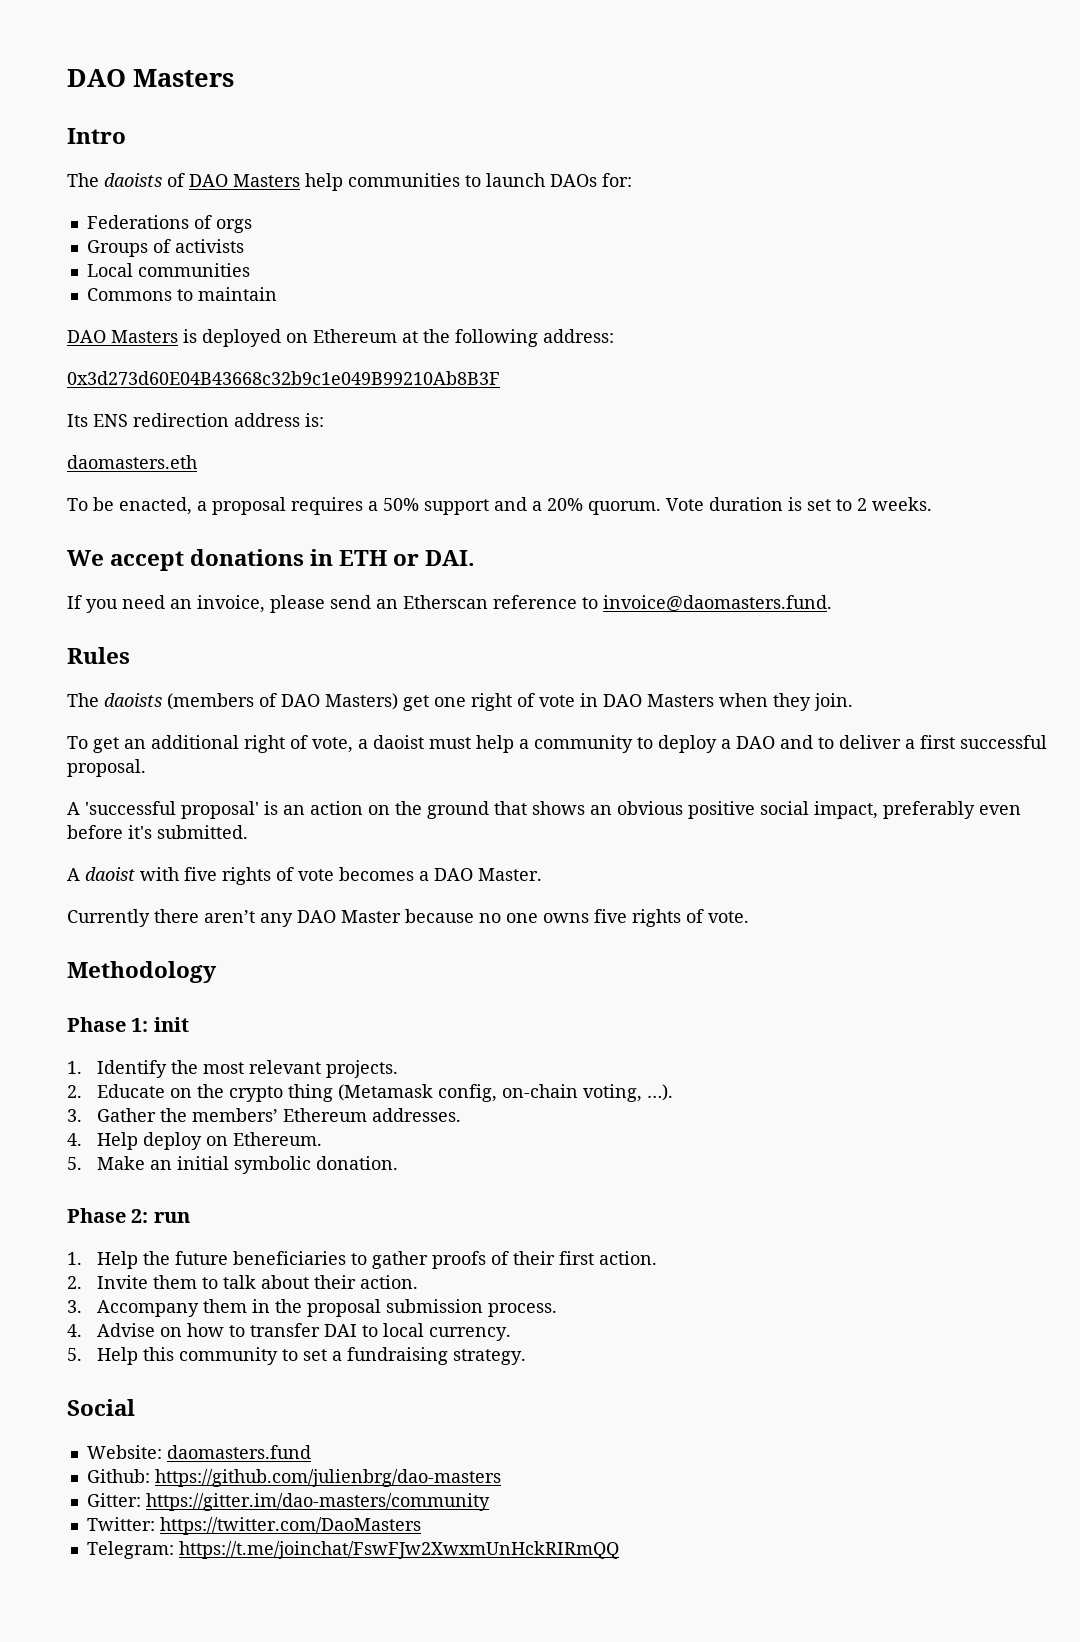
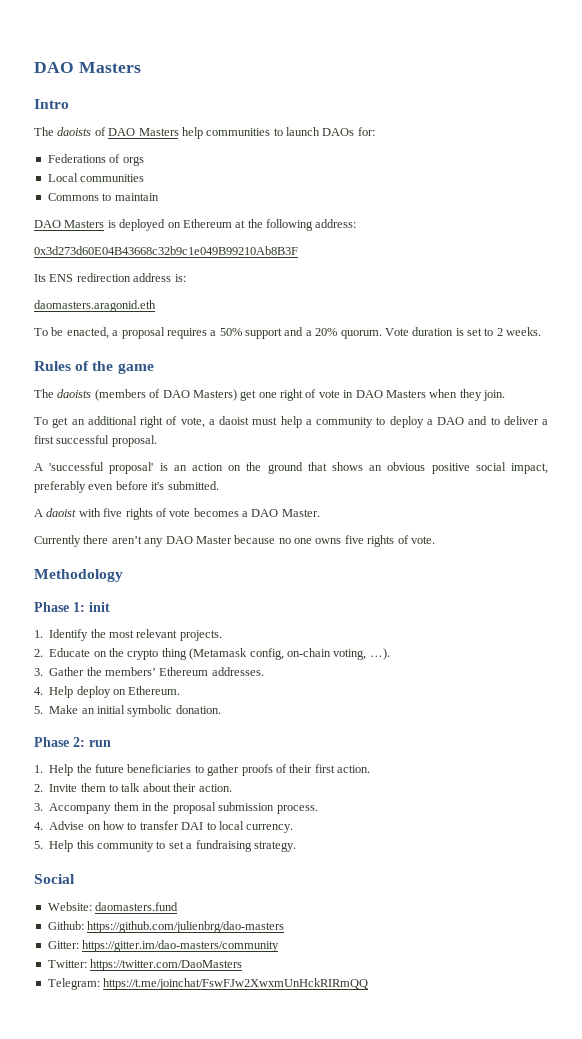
- Groups of activists
- daomasters.eth
+ daomasters.aragonid.eth
- We accept donations in ETH or DAI.
- If you need an invoice, please send an Etherscan reference to invoice@daomasters.fund.
- Rules
+ Rules of the game

